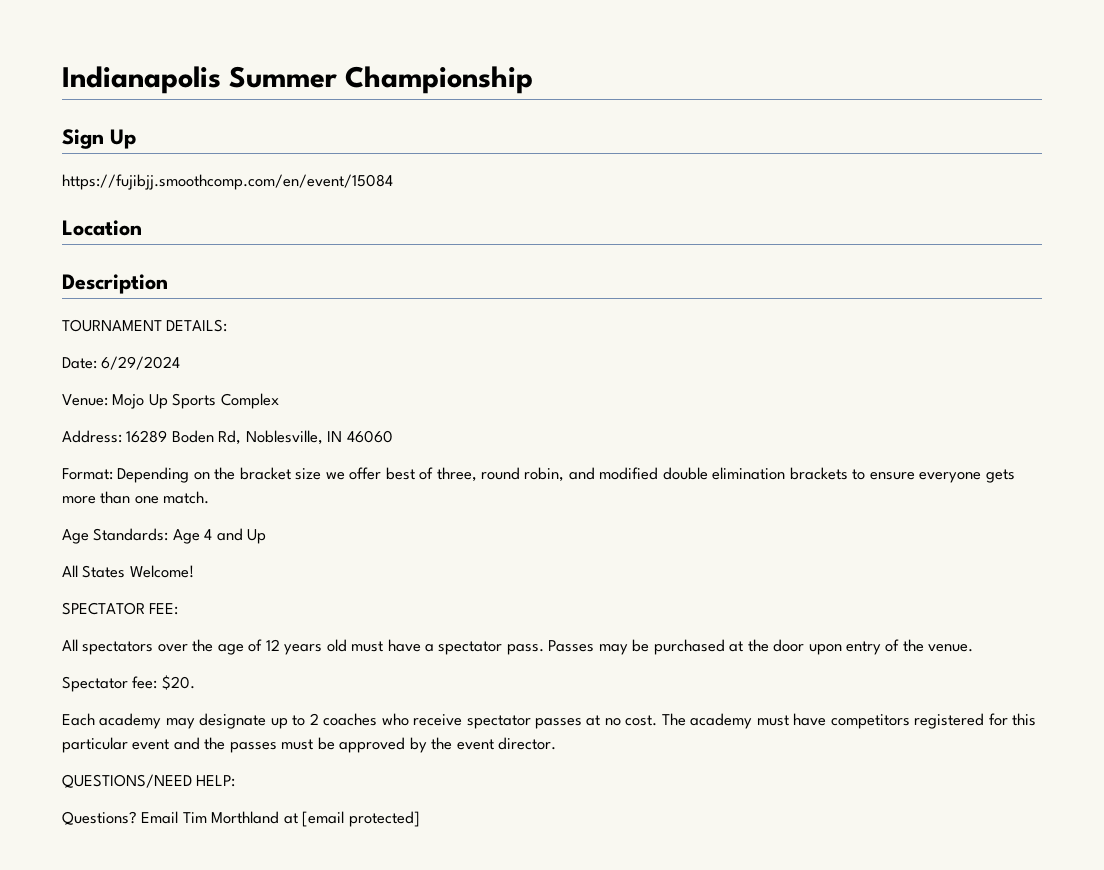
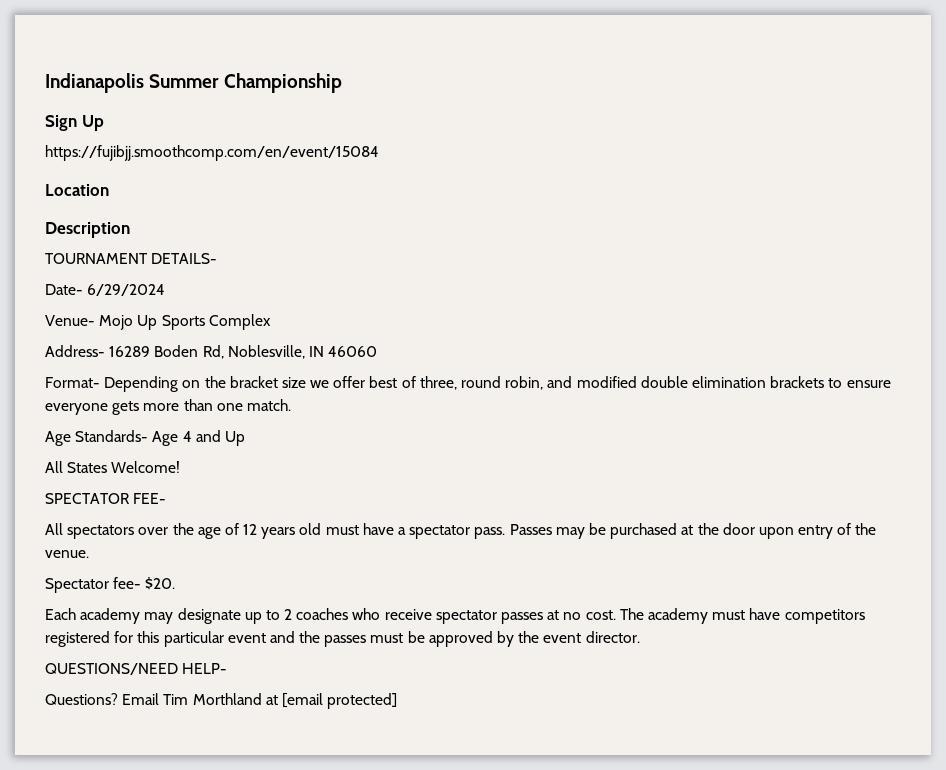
- TOURNAMENT DETAILS:
- Date: 6/29/2024
+ TOURNAMENT DETAILS-
+ Date- 6/29/2024
- Venue: Mojo Up Sports Complex
+ Venue- Mojo Up Sports Complex
- Address: 16289 Boden Rd, Noblesville, IN 46060
+ Address- 16289 Boden Rd, Noblesville, IN 46060
- Format: Depending on the bracket size we offer best of three, round robin, and modified double elimination brackets to ensure everyone gets more than one match.
+ Format- Depending on the bracket size we offer best of three, round robin, and modified double elimination brackets to ensure everyone gets more than one match.
- Age Standards: Age 4 and Up
+ Age Standards- Age 4 and Up
- SPECTATOR FEE:
+ SPECTATOR FEE-
- Spectator fee: $20.
+ Spectator fee- $20.
- QUESTIONS/NEED HELP:
+ QUESTIONS/NEED HELP-

